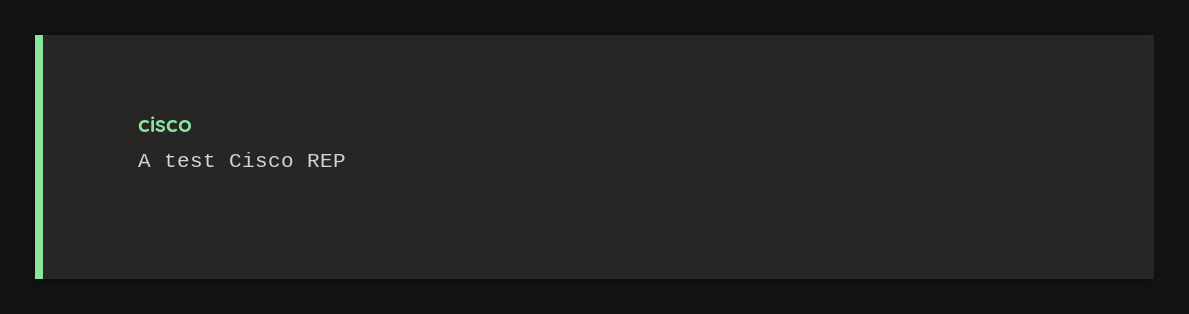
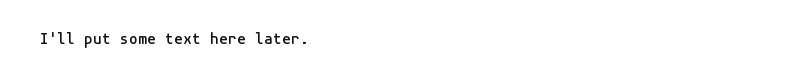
- cisco
- A test Cisco REP
+ I'll put some text here later.

